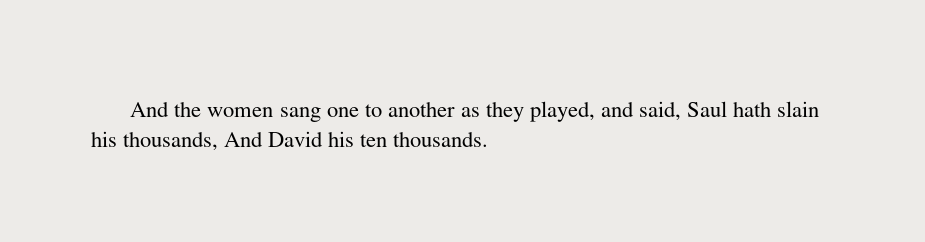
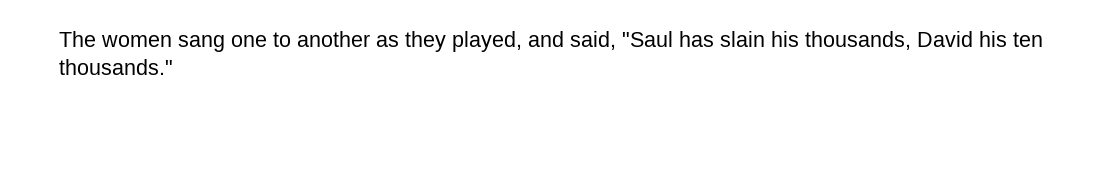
- And the women sang one to another as they played, and said, Saul hath slain his thousands, And David his ten thousands.
+ The women sang one to another as they played, and said, "Saul has slain his thousands, David his ten thousands."

